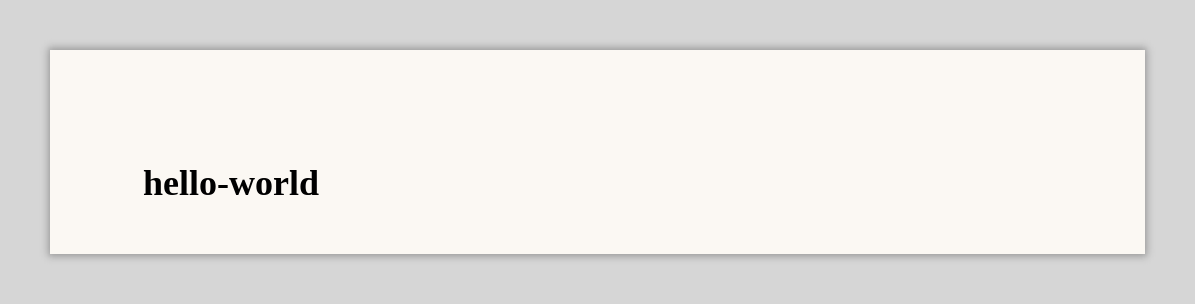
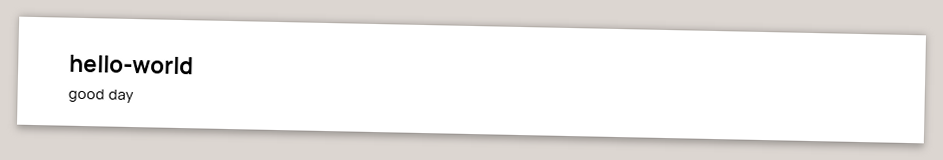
+ good day

